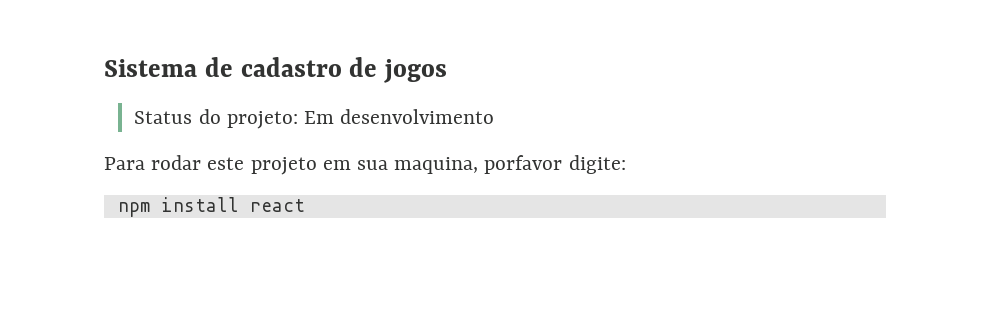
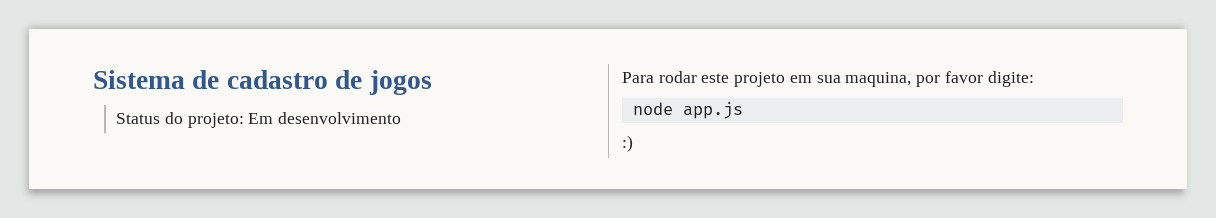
- Para rodar este projeto em sua maquina, porfavor digite:
+ Para rodar este projeto em sua maquina, por favor digite:
- npm install react
+ node app.js
+ :)

